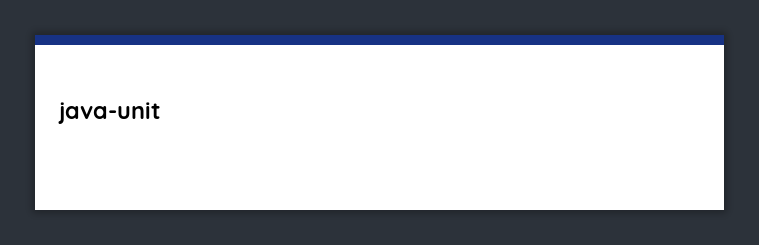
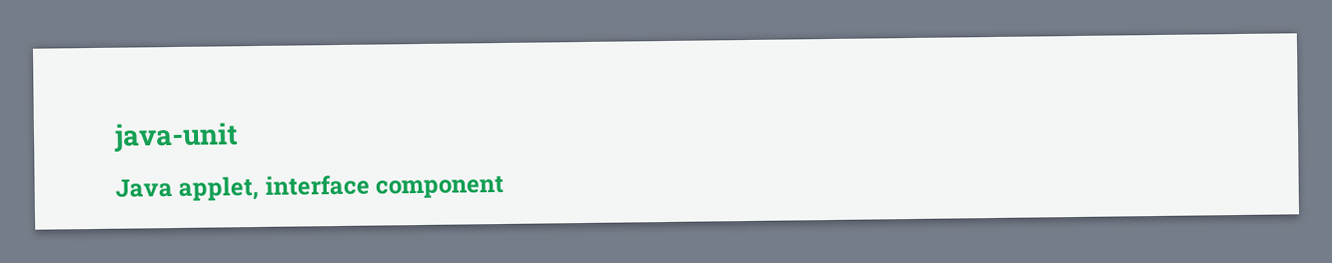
+ Java applet, interface component

